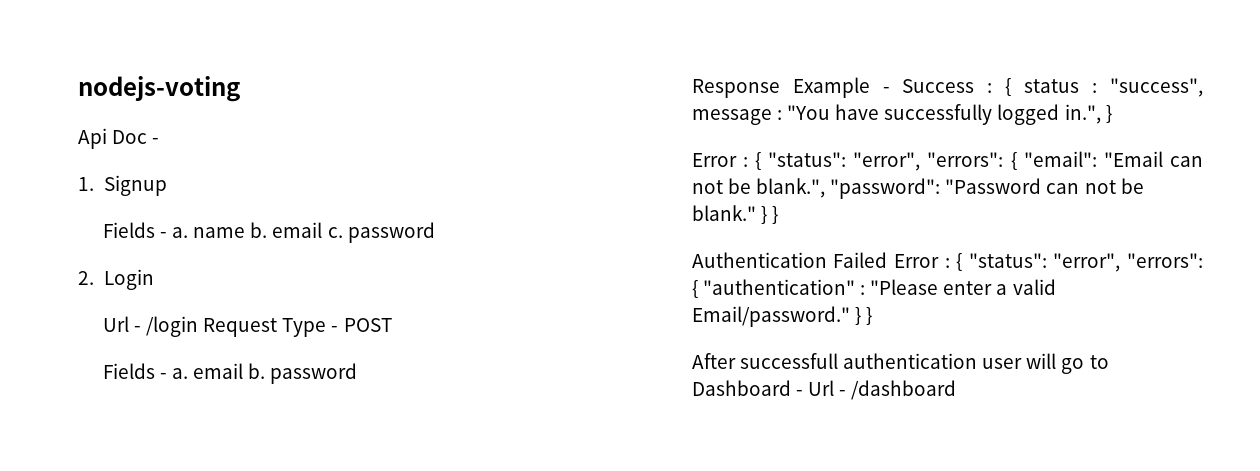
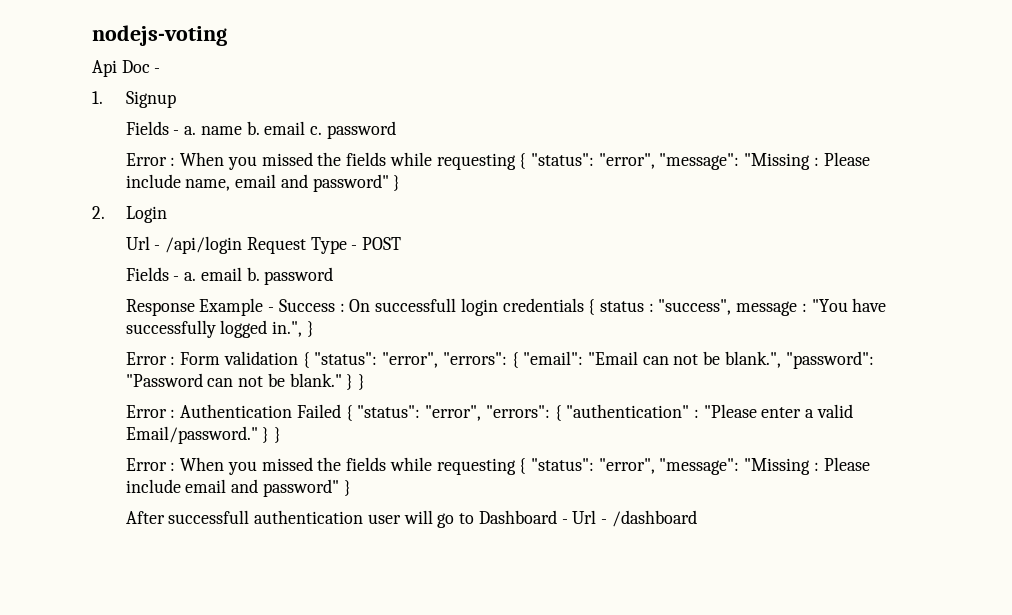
+ Error : When you missed the fields while requesting { "status": "error", "message": "Missing : Please include name, email and password" }
- Url - /login Request Type - POST
+ Url - /api/login Request Type - POST
- Response Example - Success : { status : "success", message : "You have successfully logged in.", }
+ Response Example - Success : On successfull login credentials { status : "success", message : "You have successfully logged in.", }
- Error : { "status": "error", "errors": { "email": "Email can not be blank.", "password": "Password can not be blank."
+ Error : Form validation { "status": "error", "errors": { "email": "Email can not be blank.", "password": "Password can not be blank."
- Authentication Failed Error : { "status": "error", "errors": { "authentication" : "Please enter a valid Email/password."
+ Error : Authentication Failed { "status": "error", "errors": { "authentication" : "Please enter a valid Email/password."
+ Error : When you missed the fields while requesting { "status": "error", "message": "Missing : Please include email and password" }

